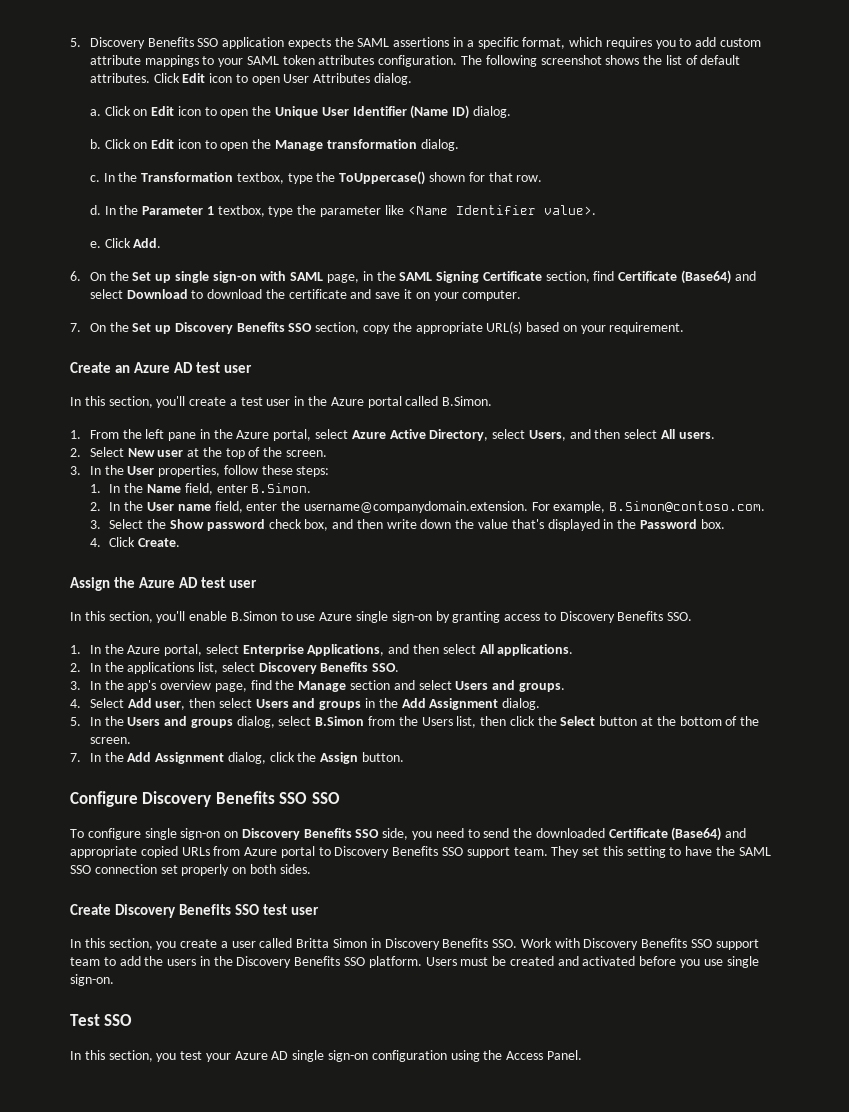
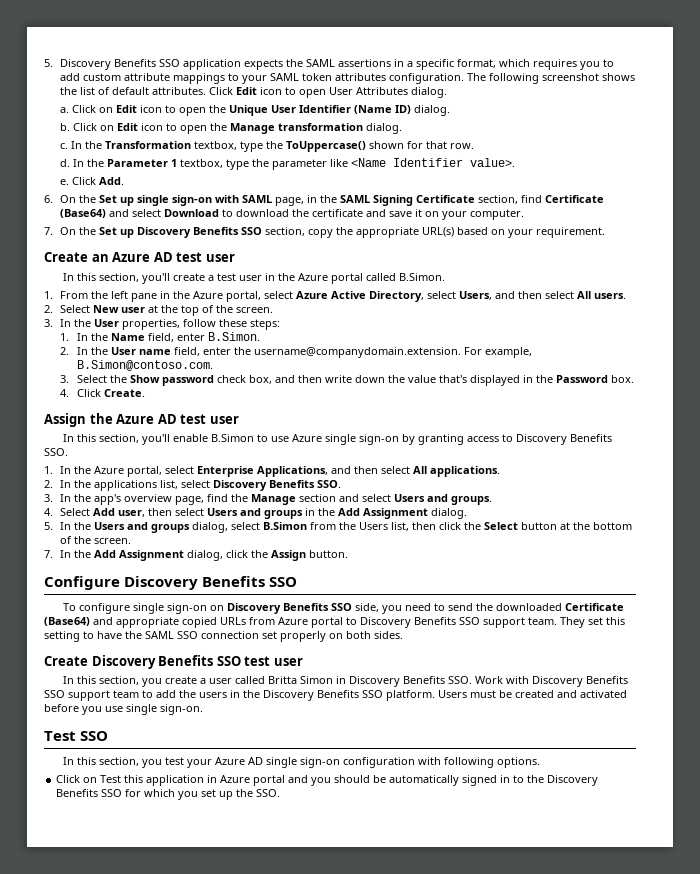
- Configure Discovery Benefits SSO SSO
+ Configure Discovery Benefits SSO
- In this section, you test your Azure AD single sign-on configuration using the Access Panel.
+ In this section, you test your Azure AD single sign-on configuration with following options.
+ Click on Test this application in Azure portal and you should be automatically signed in to the Discovery Benefits SSO for which you set up the SSO.

